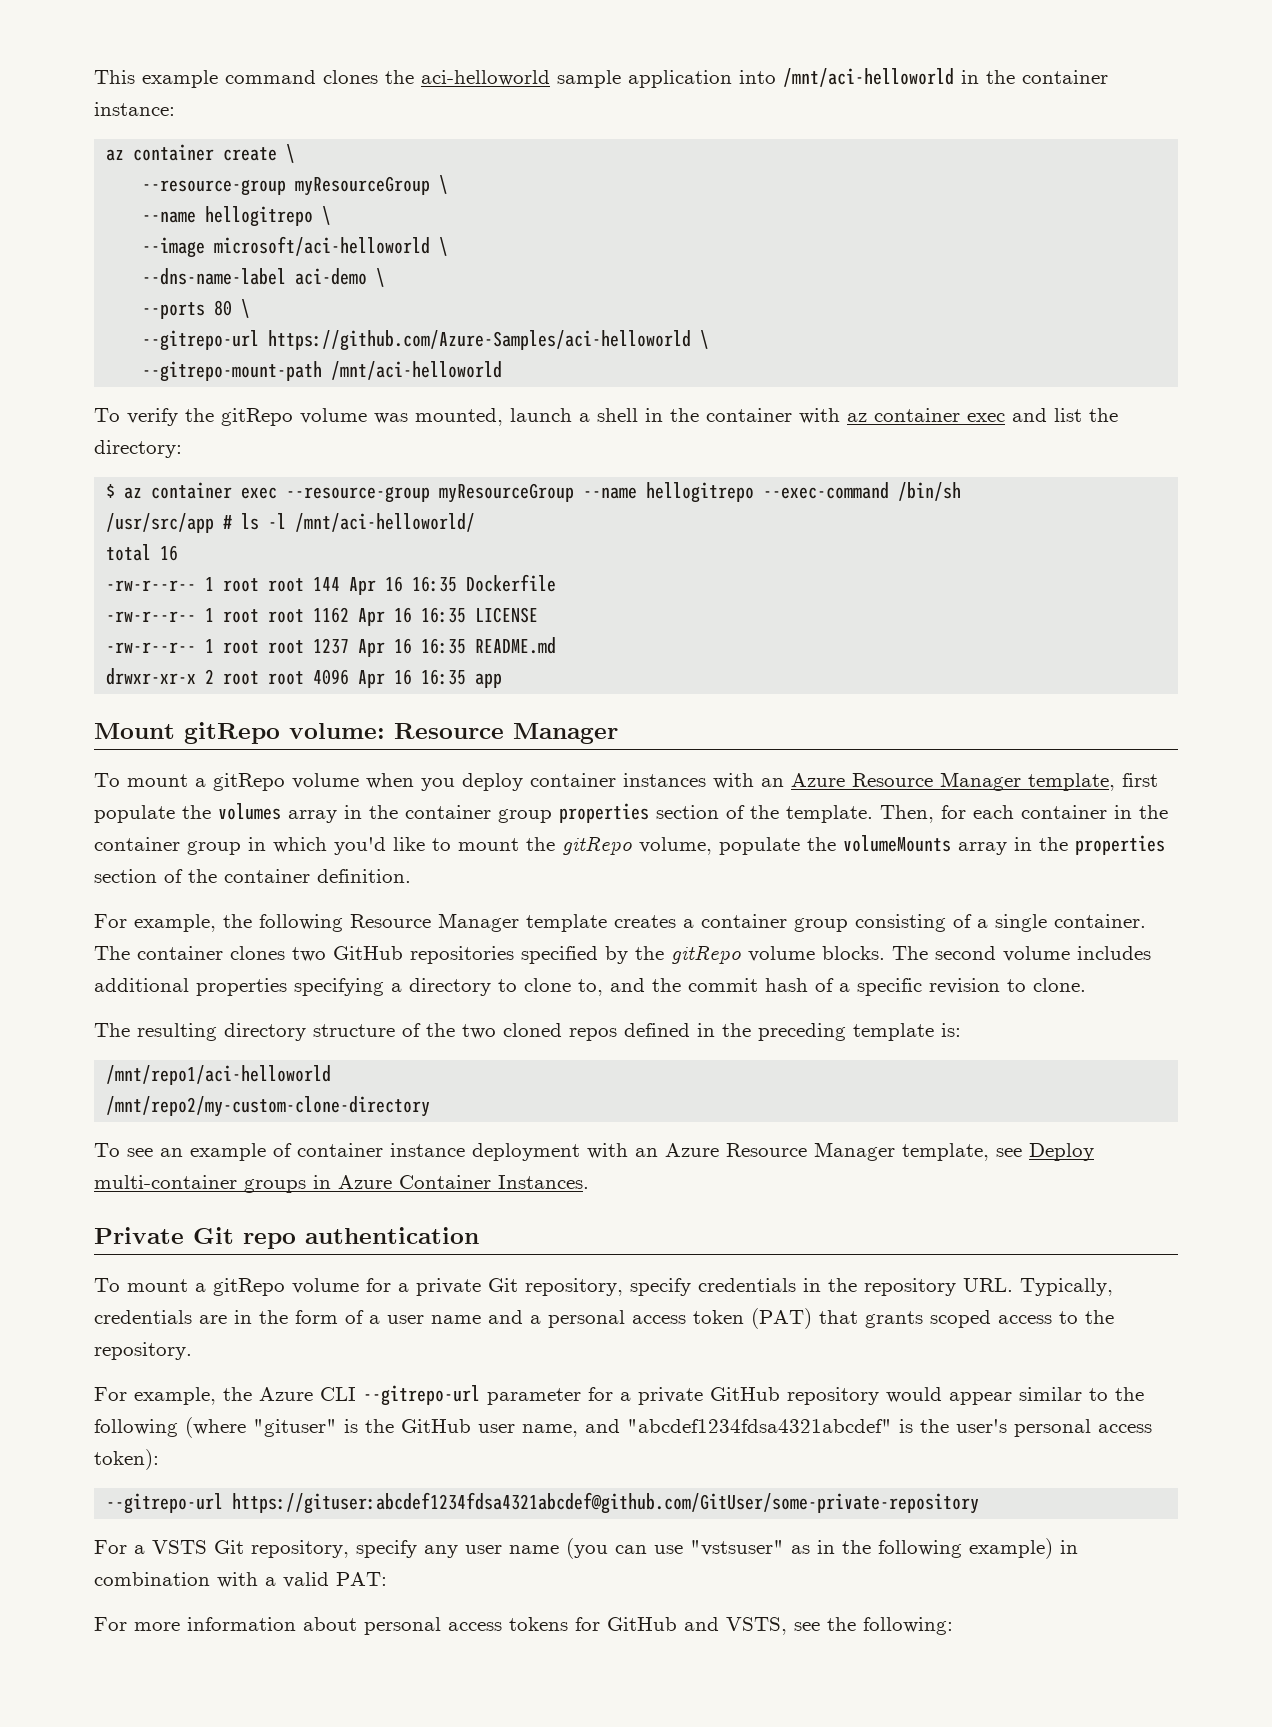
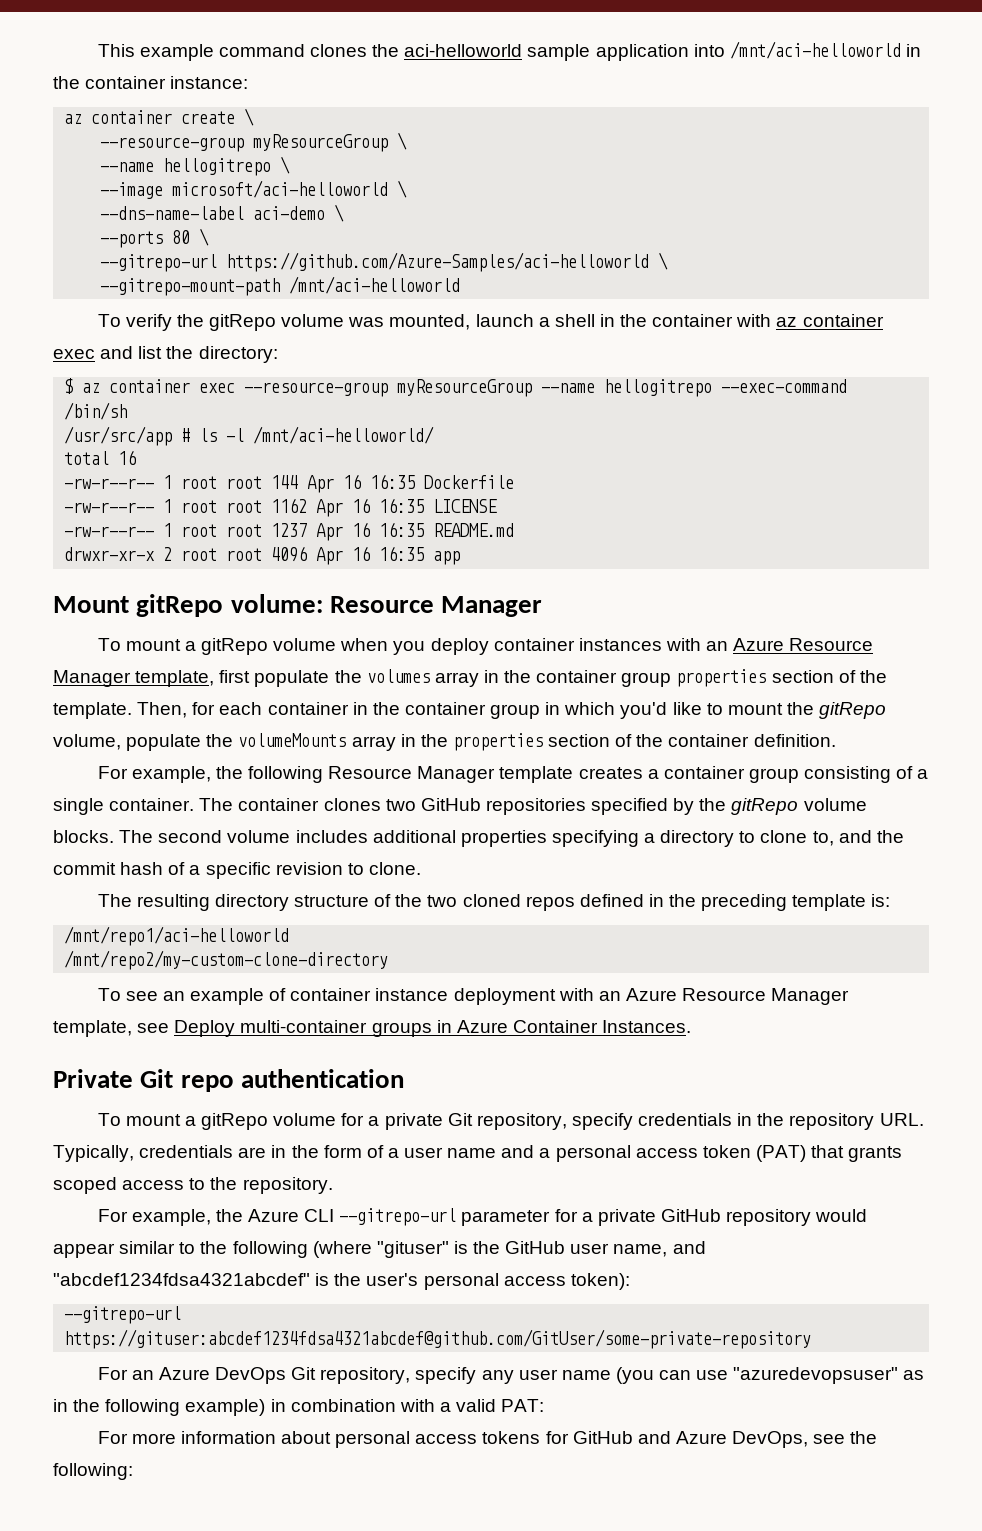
- For a VSTS Git repository, specify any user name (you can use "vstsuser" as in the following example) in combination with a valid PAT:
+ For an Azure DevOps Git repository, specify any user name (you can use "azuredevopsuser" as in the following example) in combination with a valid PAT:
- For more information about personal access tokens for GitHub and VSTS, see the following:
+ For more information about personal access tokens for GitHub and Azure DevOps, see the following:

